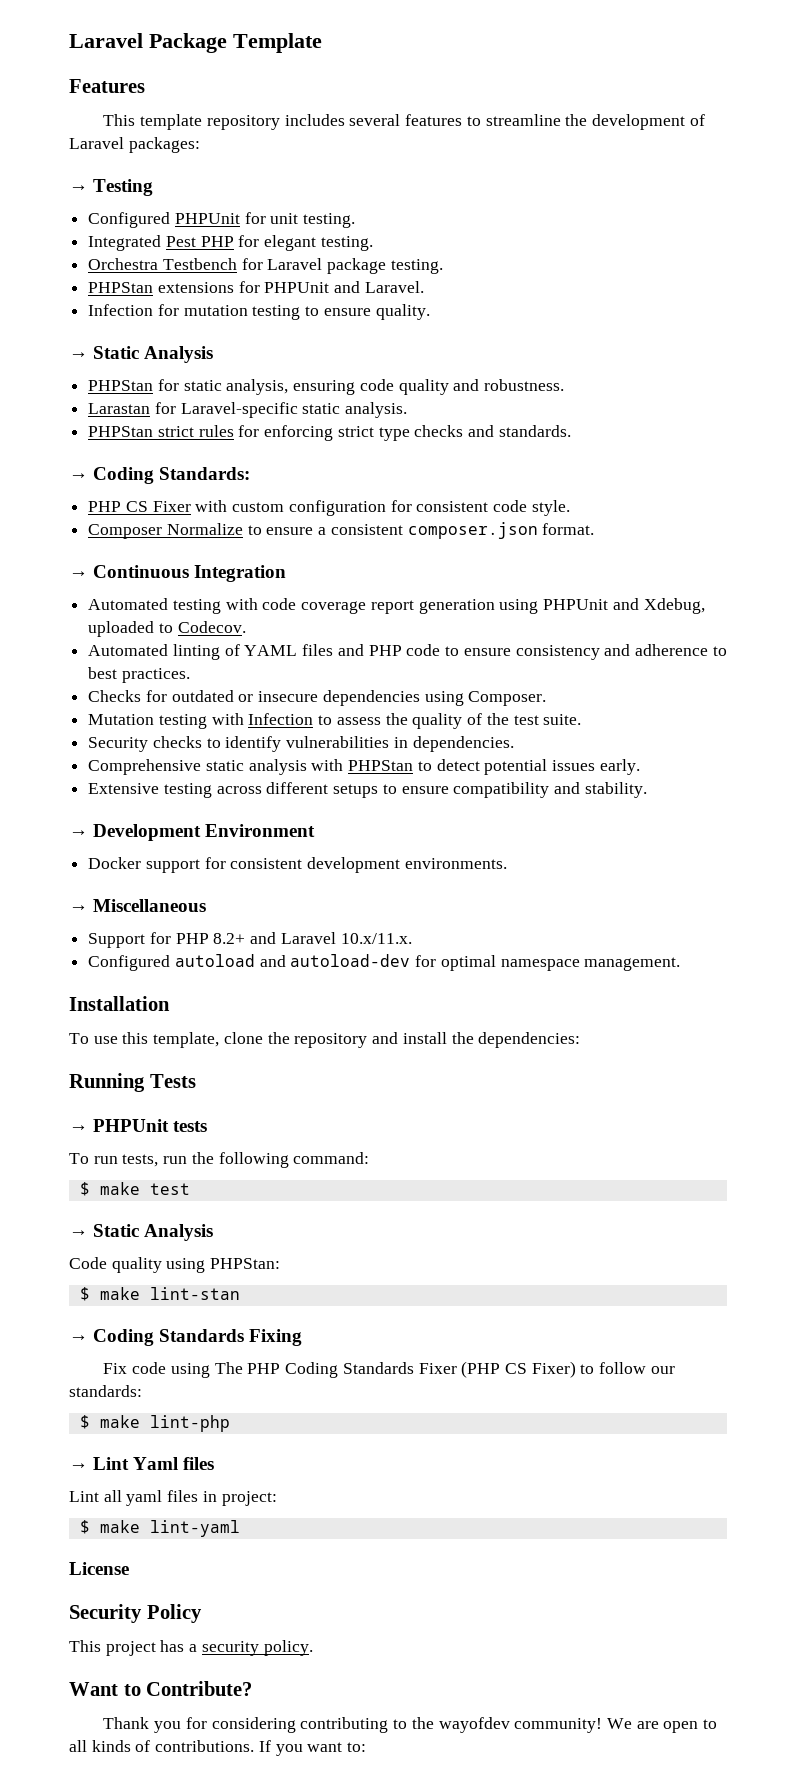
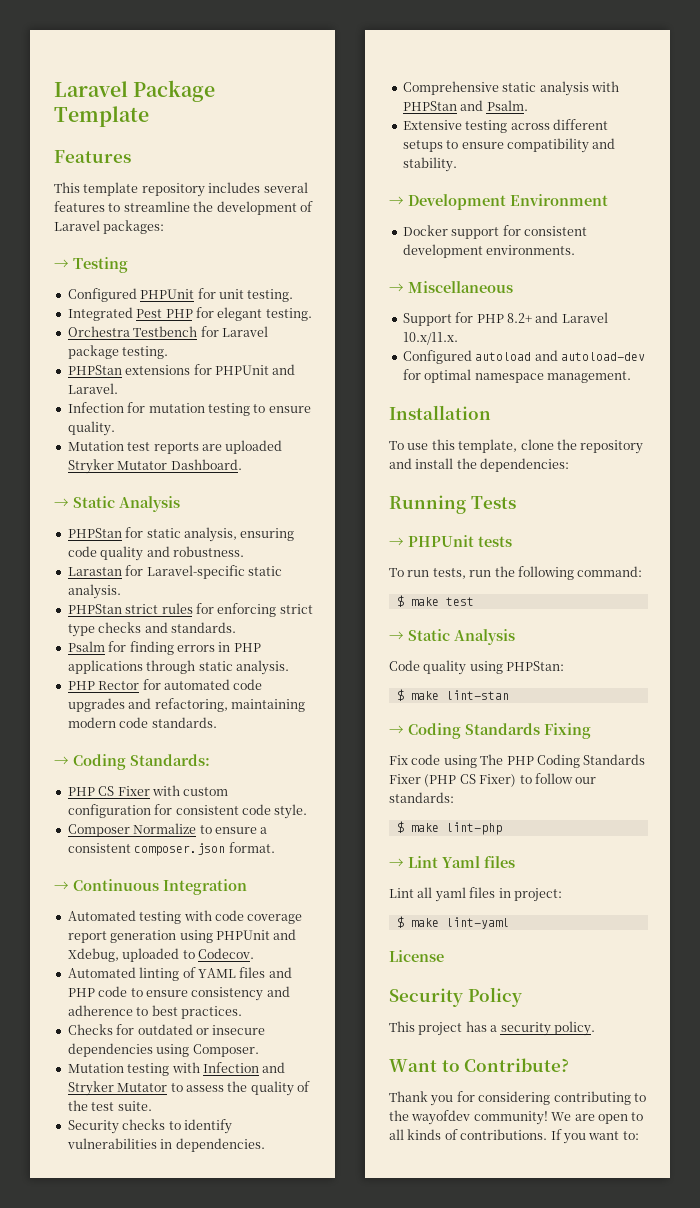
+ Mutation test reports are uploaded Stryker Mutator Dashboard.
+ Psalm for finding errors in PHP applications through static analysis.
+ PHP Rector for automated code upgrades and refactoring, maintaining modern code standards.
- Mutation testing with Infection to assess the quality of the test suite.
+ Mutation testing with Infection and Stryker Mutator to assess the quality of the test suite.
- Comprehensive static analysis with PHPStan to detect potential issues early.
+ Comprehensive static analysis with PHPStan and Psalm.

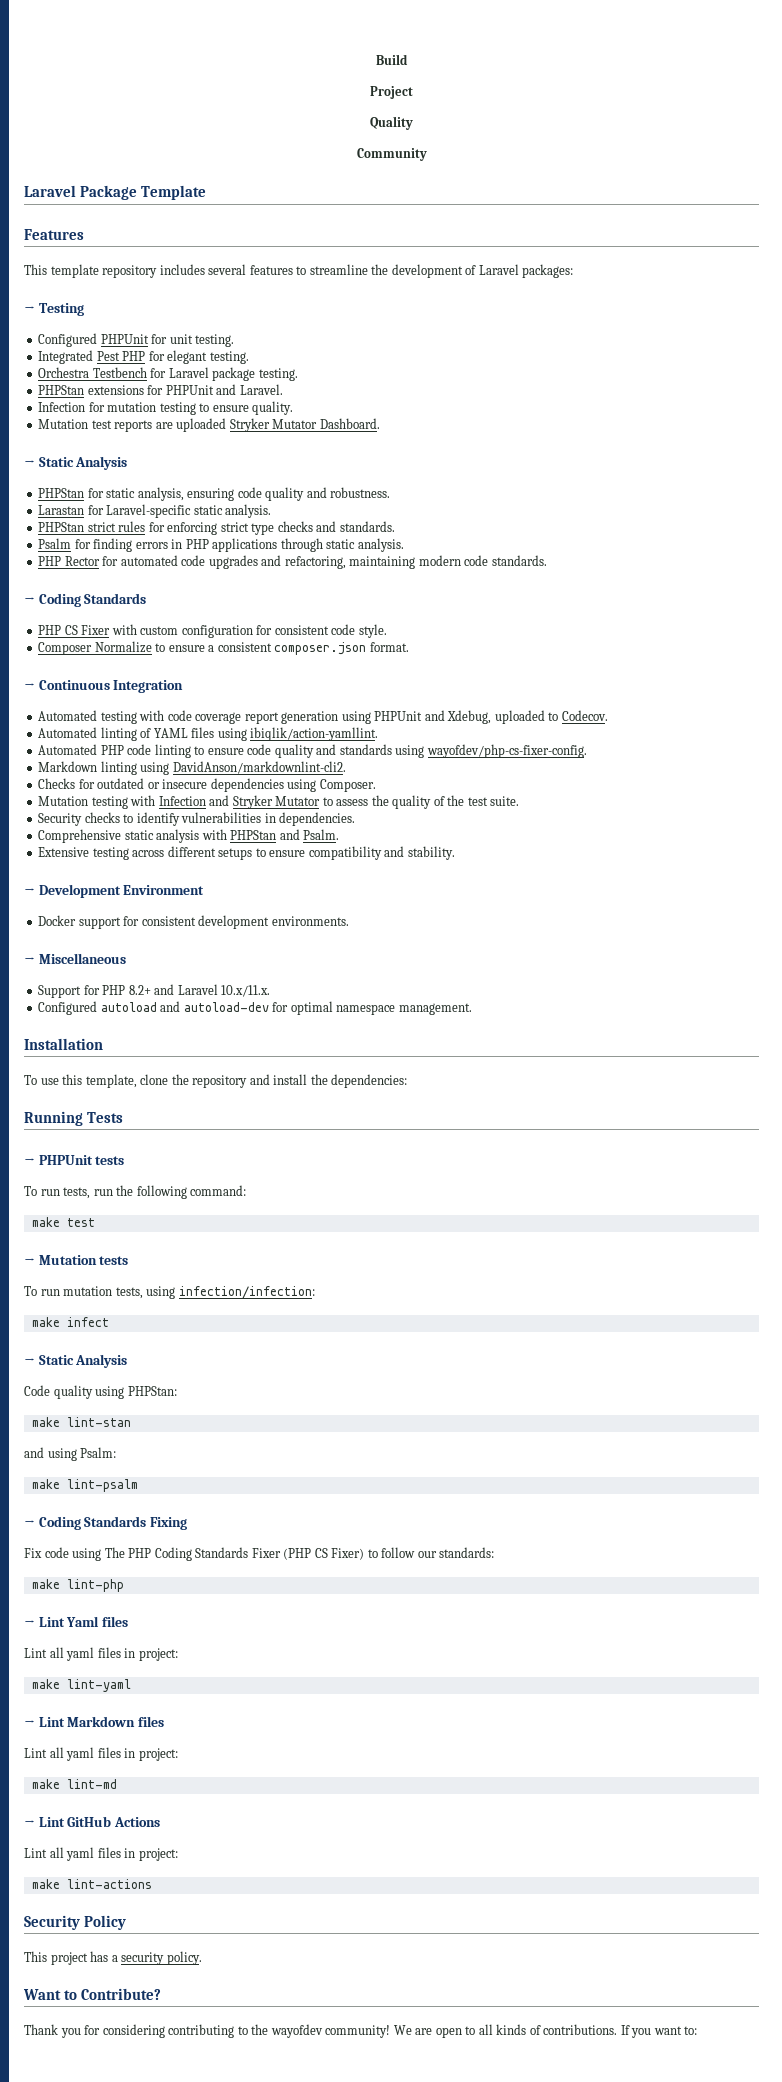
+ Build
+ Project
+ Quality
+ Community
  PHP Rector for automated code upgrades and refactoring, maintaining modern code standards.
- → Coding Standards:
+ → Coding Standards
- Automated linting of YAML files and PHP code to ensure consistency and adherence to best practices.
+ Automated linting of YAML files using ibiqlik/action-yamllint.
+ Automated PHP code linting to ensure code quality and standards using wayofdev/php-cs-fixer-config.
+ Markdown linting using DavidAnson/markdownlint-cli2.
- $ make test
+ make test
+ → Mutation tests
+ To run mutation tests, using infection/infection:
+ make infect
- $ make lint-stan
+ make lint-stan
+ and using Psalm:
+ make lint-psalm
- $ make lint-php
+ make lint-php
- $ make lint-yaml
+ make lint-yaml
- License
+ → Lint Markdown files
+ Lint all yaml files in project:
+ make lint-md
+ → Lint GitHub Actions
+ Lint all yaml files in project:
+ make lint-actions

